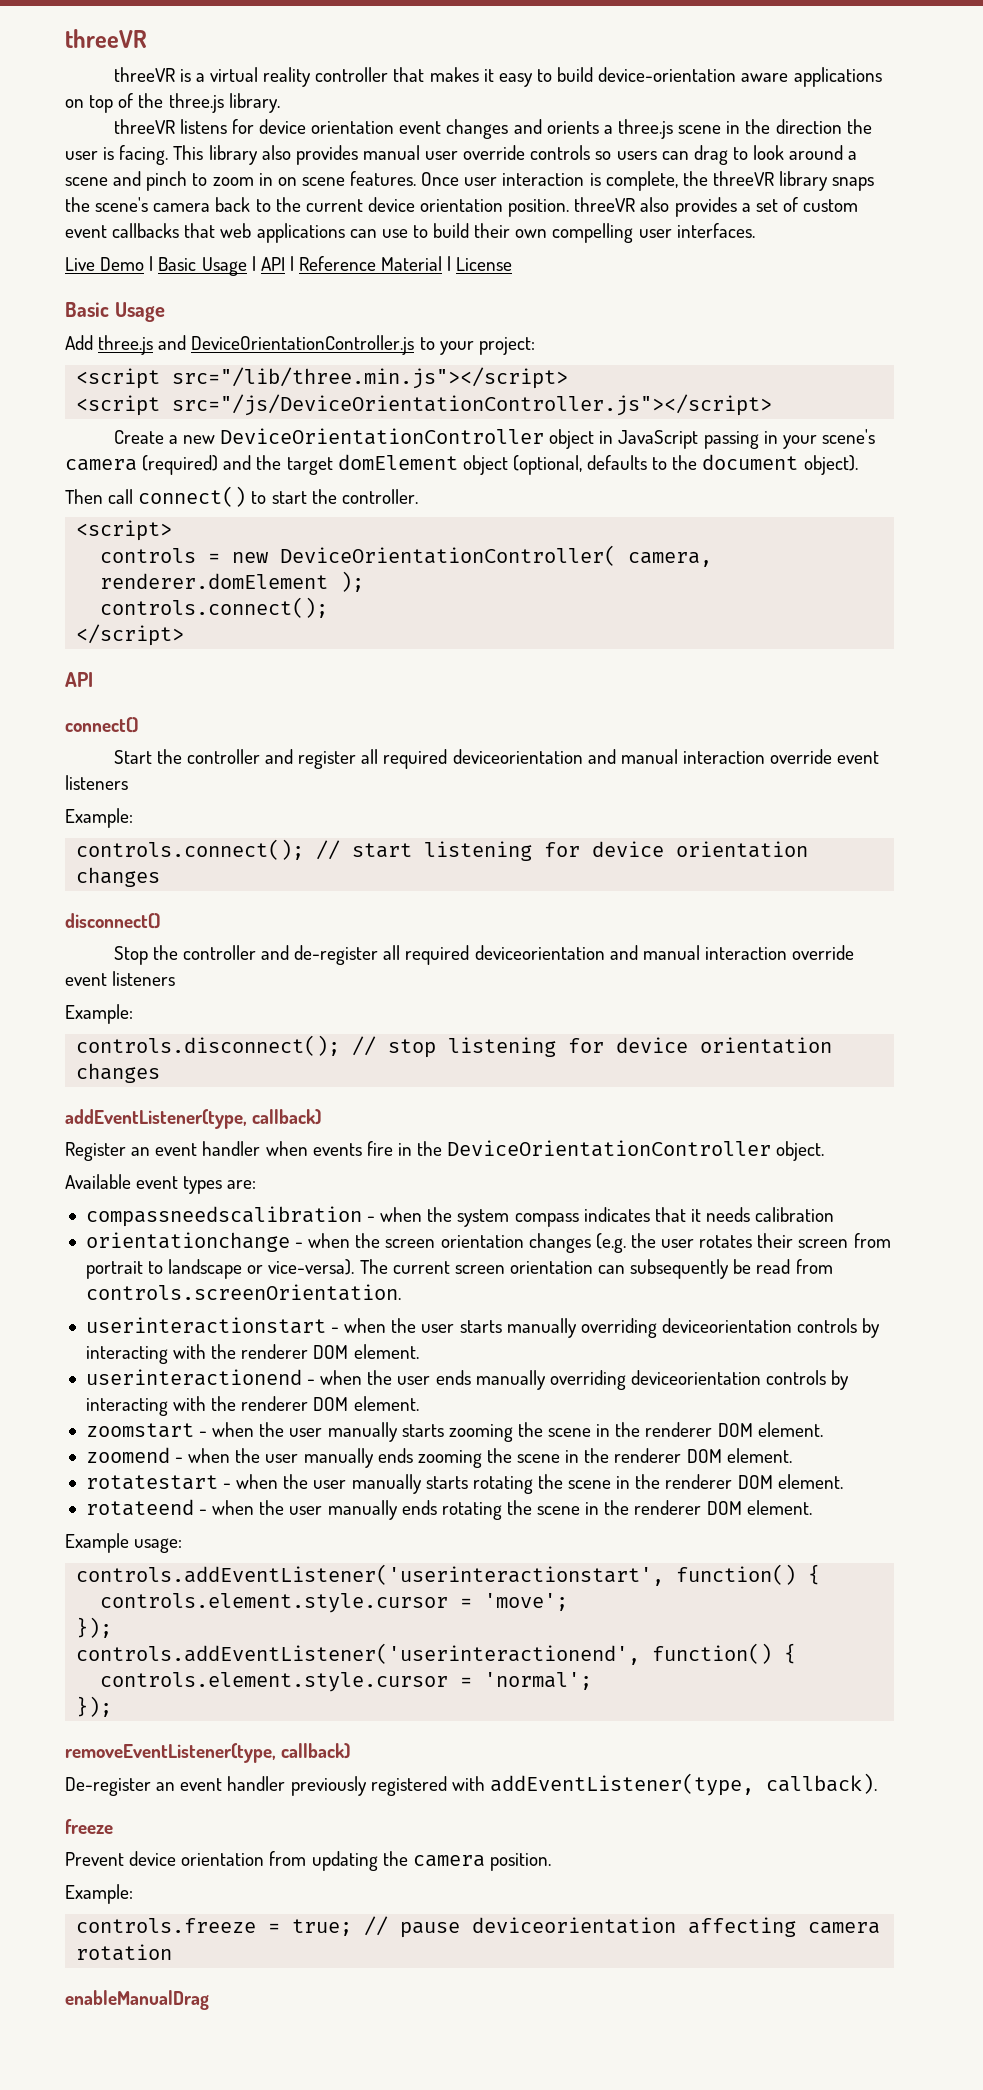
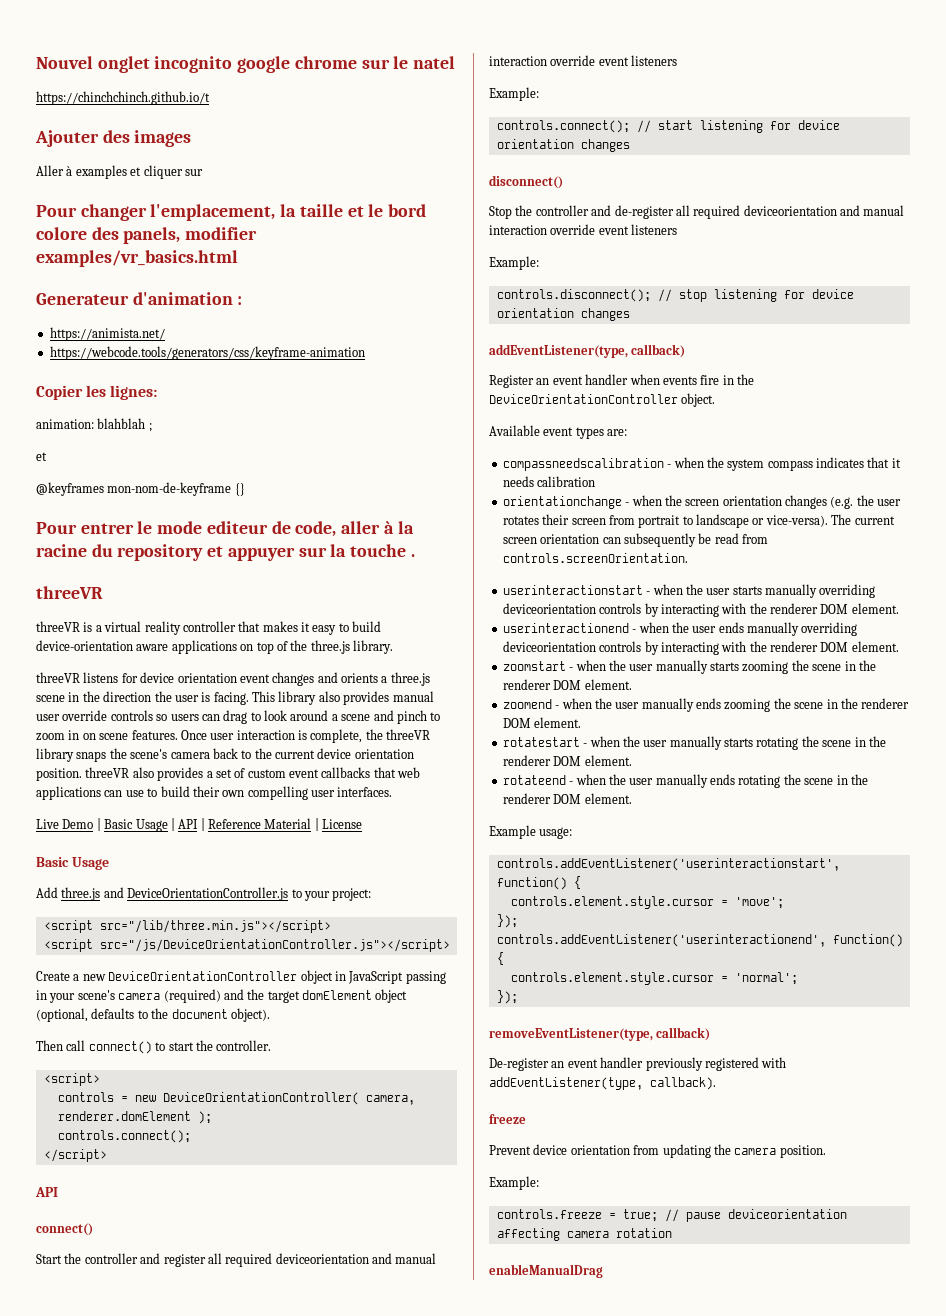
+ Nouvel onglet incognito google chrome sur le natel
+ https://chinchchinch.github.io/t
+ Ajouter des images
+ Aller à examples et cliquer sur
+ Pour changer l'emplacement, la taille et le bord colore des panels, modifier examples/vr_basics.html
+ Generateur d'animation :
+ https://animista.net/
+ https://webcode.tools/generators/css/keyframe-animation
+ Copier les lignes:
+ animation: blahblah ;
+ et
+ @keyframes mon-nom-de-keyframe {}
+ Pour entrer le mode editeur de code, aller à la racine du repository et appuyer sur la touche .

